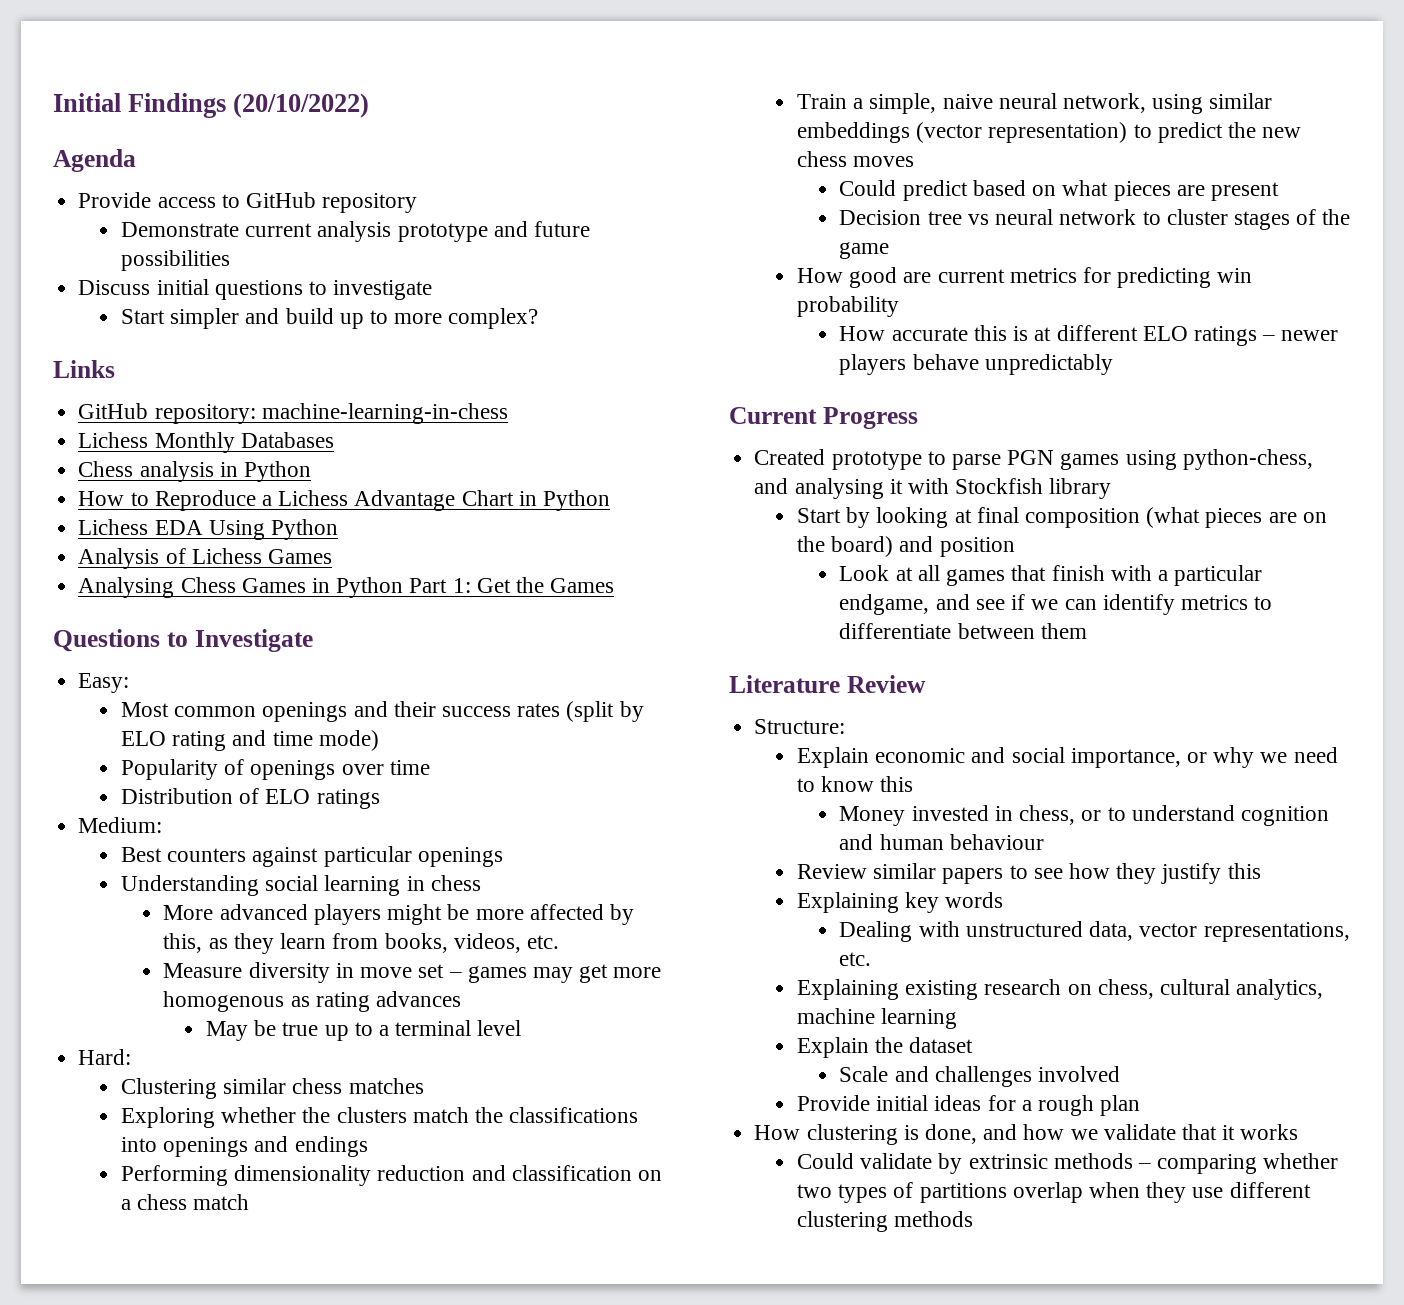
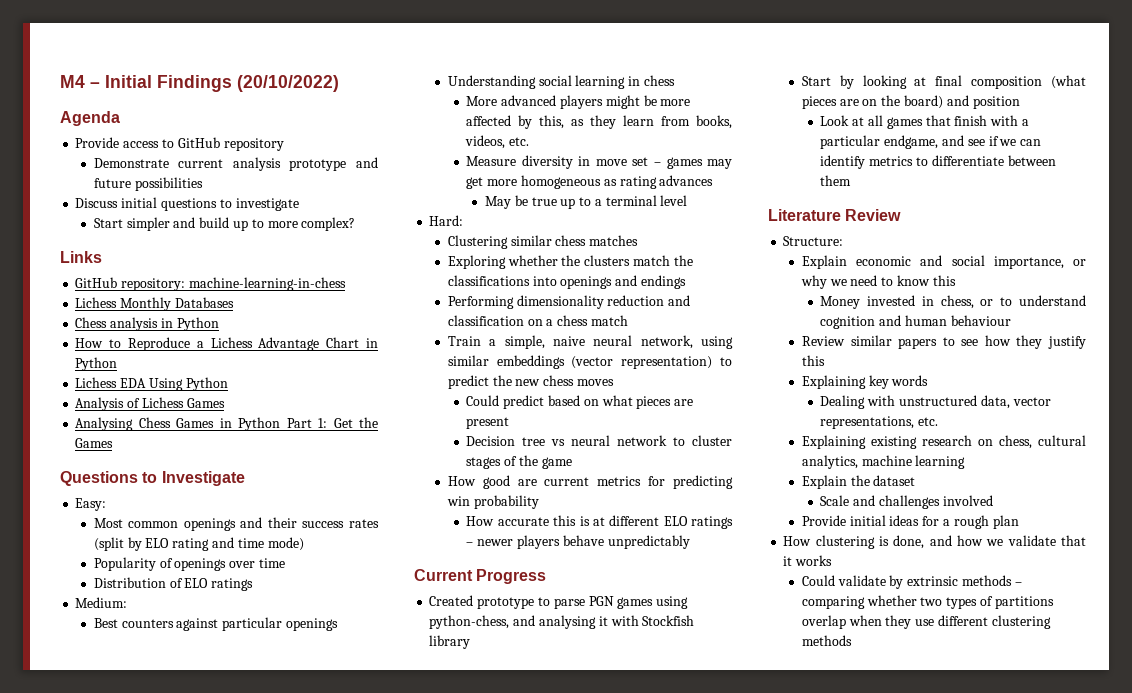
- Initial Findings (20/10/2022)
+ M4 – Initial Findings (20/10/2022)
- Measure diversity in move set – games may get more homogenous as rating advances
+ Measure diversity in move set – games may get more homogeneous as rating advances

